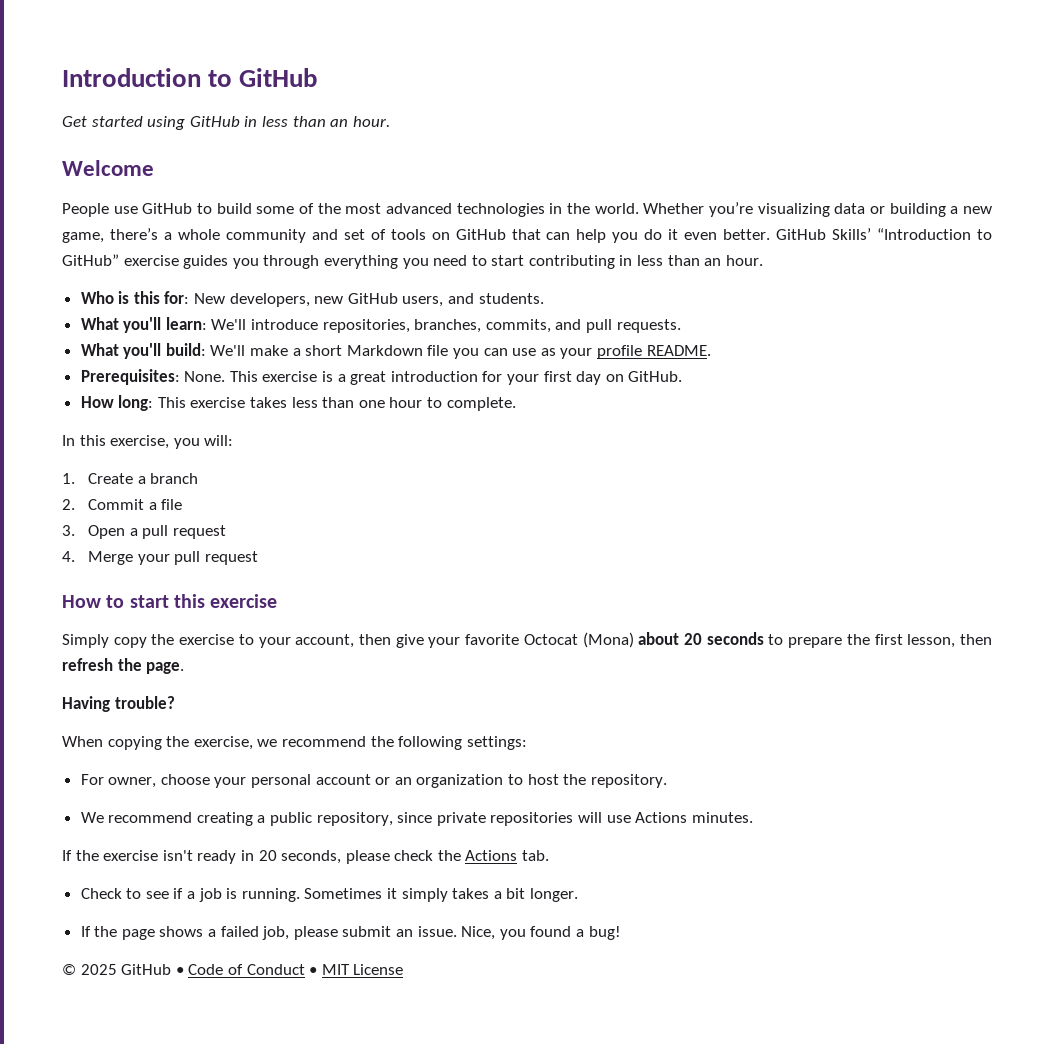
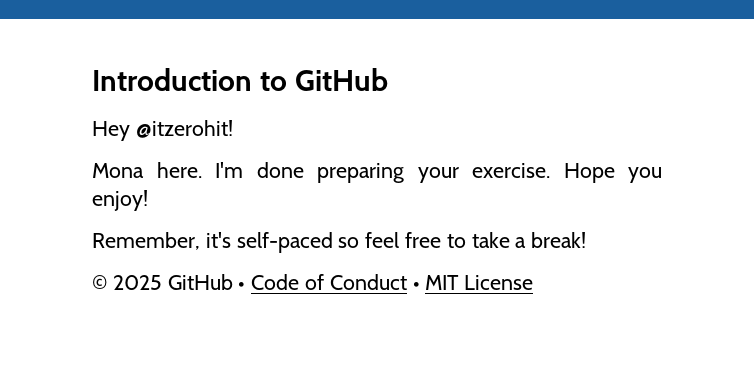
- Get started using GitHub in less than an hour.
- Welcome
- People use GitHub to build some of the most advanced technologies in the world. Whether you’re visualizing data or building a new game, there’s a whole community and set of tools on GitHub that can help you do it even better. GitHub Skills’ “Introduction to GitHub” exercise guides you through everything you need to start contributing in less than an hour.
- Who is this for: New developers, new GitHub users, and students.
- What you'll learn: We'll introduce repositories, branches, commits, and pull requests.
- What you'll build: We'll make a short Markdown file you can use as your profile README.
- Prerequisites: None. This exercise is a great introduction for your first day on GitHub.
- How long: This exercise takes less than one hour to complete.
- In this exercise, you will:
- 1. Create a branch
- 2. Commit a file
- 3. Open a pull request
- 4. Merge your pull request
- How to start this exercise
- Simply copy the exercise to your account, then give your favorite Octocat (Mona) about 20 seconds to prepare the first lesson, then refresh the page.
- Having trouble?
- When copying the exercise, we recommend the following settings:
- For owner, choose your personal account or an organization to host the repository.
- We recommend creating a public repository, since private repositories will use Actions minutes.
- If the exercise isn't ready in 20 seconds, please check the Actions tab.
- Check to see if a job is running. Sometimes it simply takes a bit longer.
- If the page shows a failed job, please submit an issue. Nice, you found a bug!
+ Hey @itzerohit!
+ Mona here. I'm done preparing your exercise. Hope you enjoy!
+ Remember, it's self-paced so feel free to take a break!

